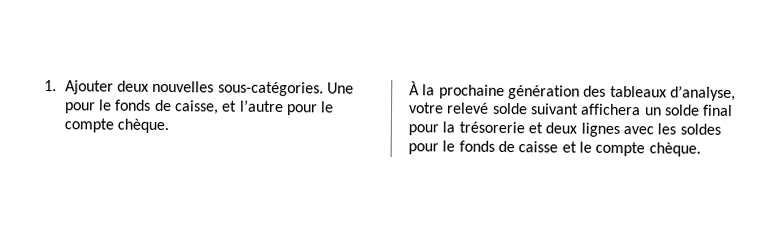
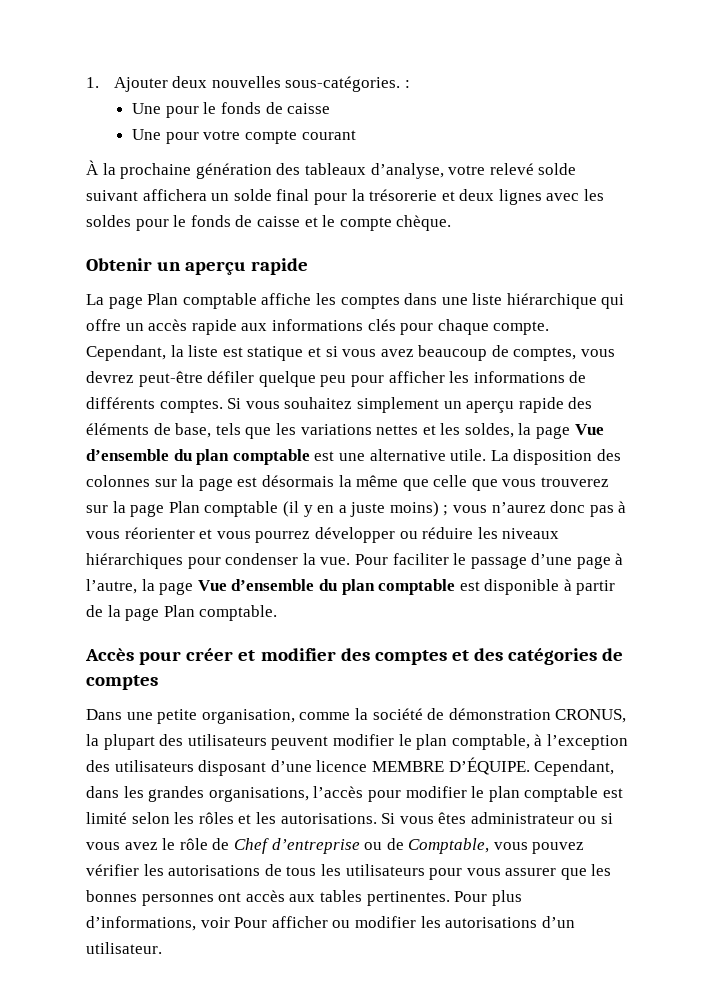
- 1. Ajouter deux nouvelles sous-catégories. Une pour le fonds de caisse, et l’autre pour le compte chèque.
+ 1. Ajouter deux nouvelles sous-catégories. :
+ Une pour le fonds de caisse
+ Une pour votre compte courant
+ Obtenir un aperçu rapide
+ La page Plan comptable affiche les comptes dans une liste hiérarchique qui offre un accès rapide aux informations clés pour chaque compte. Cependant, la liste est statique et si vous avez beaucoup de comptes, vous devrez peut-être défiler quelque peu pour afficher les informations de différents comptes. Si vous souhaitez simplement un aperçu rapide des éléments de base, tels que les variations nettes et les soldes, la page Vue d’ensemble du plan comptable est une alternative utile. La disposition des colonnes sur la page est désormais la même que celle que vous trouverez sur la page Plan comptable (il y en a juste moins) ; vous n’aurez donc pas à vous réorienter et vous pourrez développer ou réduire les niveaux hiérarchiques pour condenser la vue. Pour faciliter le passage d’une page à l’autre, la page Vue d’ensemble du plan comptable est disponible à partir de la page Plan comptable.
+ Accès pour créer et modifier des comptes et des catégories de comptes
+ Dans une petite organisation, comme la société de démonstration CRONUS, la plupart des utilisateurs peuvent modifier le plan comptable, à l’exception des utilisateurs disposant d’une licence MEMBRE D’ÉQUIPE. Cependant, dans les grandes organisations, l’accès pour modifier le plan comptable est limité selon les rôles et les autorisations. Si vous êtes administrateur ou si vous avez le rôle de Chef d’entreprise ou de Comptable, vous pouvez vérifier les autorisations de tous les utilisateurs pour vous assurer que les bonnes personnes ont accès aux tables pertinentes. Pour plus d’informations, voir Pour afficher ou modifier les autorisations d’un utilisateur.

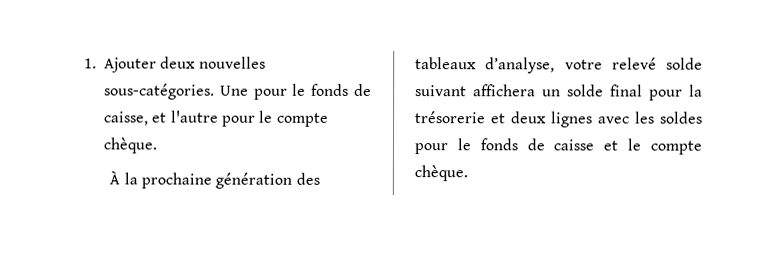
- 1. Ajouter deux nouvelles sous-catégories. :
- Une pour le fonds de caisse
- Une pour votre compte courant
+ 1. Ajouter deux nouvelles sous-catégories. Une pour le fonds de caisse, et l'autre pour le compte chèque.
- Obtenir un aperçu rapide
- La page Plan comptable affiche les comptes dans une liste hiérarchique qui offre un accès rapide aux informations clés pour chaque compte. Cependant, la liste est statique et si vous avez beaucoup de comptes, vous devrez peut-être défiler quelque peu pour afficher les informations de différents comptes. Si vous souhaitez simplement un aperçu rapide des éléments de base, tels que les variations nettes et les soldes, la page Vue d’ensemble du plan comptable est une alternative utile. La disposition des colonnes sur la page est désormais la même que celle que vous trouverez sur la page Plan comptable (il y en a juste moins) ; vous n’aurez donc pas à vous réorienter et vous pourrez développer ou réduire les niveaux hiérarchiques pour condenser la vue. Pour faciliter le passage d’une page à l’autre, la page Vue d’ensemble du plan comptable est disponible à partir de la page Plan comptable.
- Accès pour créer et modifier des comptes et des catégories de comptes
- Dans une petite organisation, comme la société de démonstration CRONUS, la plupart des utilisateurs peuvent modifier le plan comptable, à l’exception des utilisateurs disposant d’une licence MEMBRE D’ÉQUIPE. Cependant, dans les grandes organisations, l’accès pour modifier le plan comptable est limité selon les rôles et les autorisations. Si vous êtes administrateur ou si vous avez le rôle de Chef d’entreprise ou de Comptable, vous pouvez vérifier les autorisations de tous les utilisateurs pour vous assurer que les bonnes personnes ont accès aux tables pertinentes. Pour plus d’informations, voir Pour afficher ou modifier les autorisations d’un utilisateur.

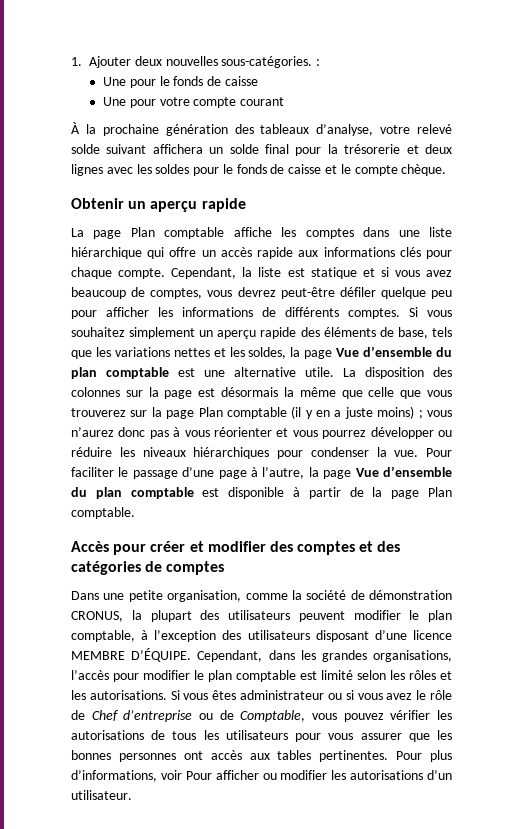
- 1. Ajouter deux nouvelles sous-catégories. Une pour le fonds de caisse, et l'autre pour le compte chèque.
+ 1. Ajouter deux nouvelles sous-catégories. :
+ Une pour le fonds de caisse
+ Une pour votre compte courant
+ Obtenir un aperçu rapide
+ La page Plan comptable affiche les comptes dans une liste hiérarchique qui offre un accès rapide aux informations clés pour chaque compte. Cependant, la liste est statique et si vous avez beaucoup de comptes, vous devrez peut-être défiler quelque peu pour afficher les informations de différents comptes. Si vous souhaitez simplement un aperçu rapide des éléments de base, tels que les variations nettes et les soldes, la page Vue d’ensemble du plan comptable est une alternative utile. La disposition des colonnes sur la page est désormais la même que celle que vous trouverez sur la page Plan comptable (il y en a juste moins) ; vous n’aurez donc pas à vous réorienter et vous pourrez développer ou réduire les niveaux hiérarchiques pour condenser la vue. Pour faciliter le passage d’une page à l’autre, la page Vue d’ensemble du plan comptable est disponible à partir de la page Plan comptable.
+ Accès pour créer et modifier des comptes et des catégories de comptes
+ Dans une petite organisation, comme la société de démonstration CRONUS, la plupart des utilisateurs peuvent modifier le plan comptable, à l’exception des utilisateurs disposant d’une licence MEMBRE D’ÉQUIPE. Cependant, dans les grandes organisations, l’accès pour modifier le plan comptable est limité selon les rôles et les autorisations. Si vous êtes administrateur ou si vous avez le rôle de Chef d’entreprise ou de Comptable, vous pouvez vérifier les autorisations de tous les utilisateurs pour vous assurer que les bonnes personnes ont accès aux tables pertinentes. Pour plus d’informations, voir Pour afficher ou modifier les autorisations d’un utilisateur.

